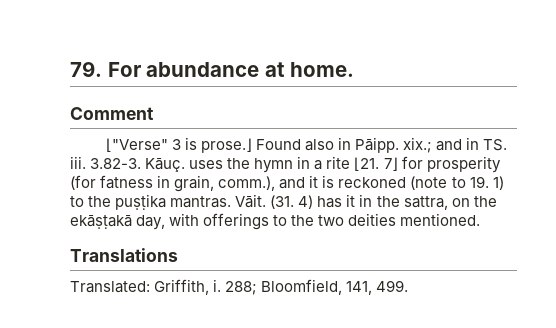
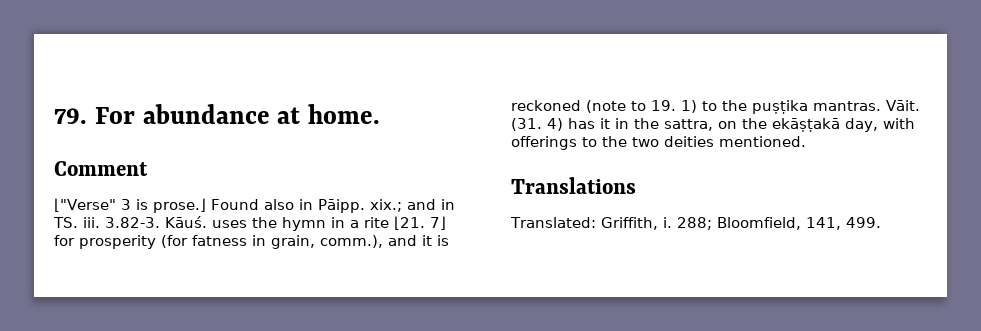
- 3.82-3. Kāuç. uses the hymn in a rite ⌊21.
+ 3.82-3. Kāuś. uses the hymn in a rite ⌊21.

